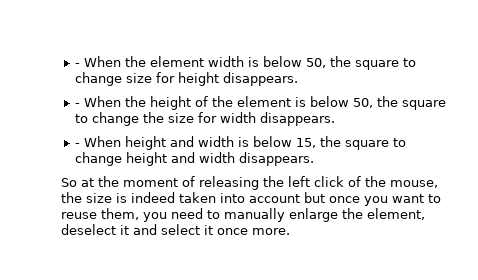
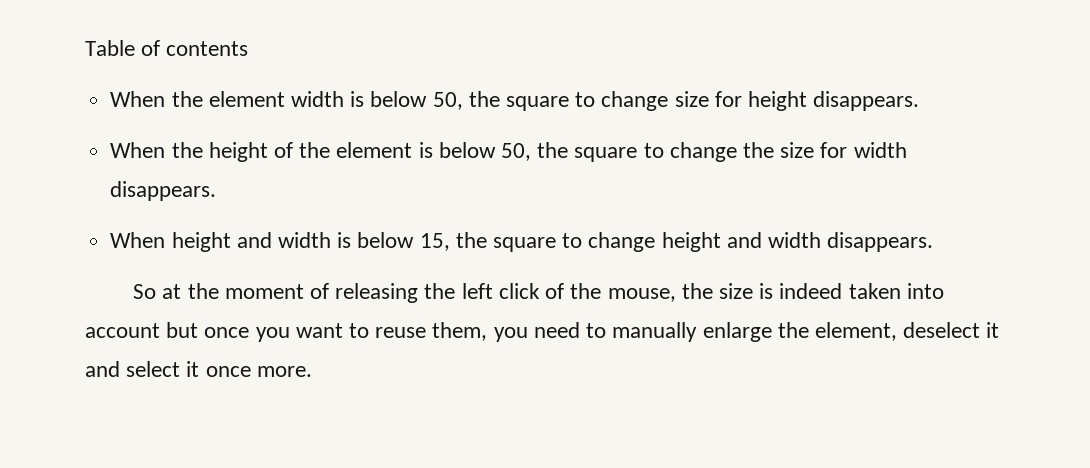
- - When the element width is below 50, the square to change size for height disappears.
+ Table of contents
+ When the element width is below 50, the square to change size for height disappears.
- - When the height of the element is below 50, the square to change the size for width disappears.
+ When the height of the element is below 50, the square to change the size for width disappears.
- - When height and width is below 15, the square to change height and width disappears.
+ When height and width is below 15, the square to change height and width disappears.

